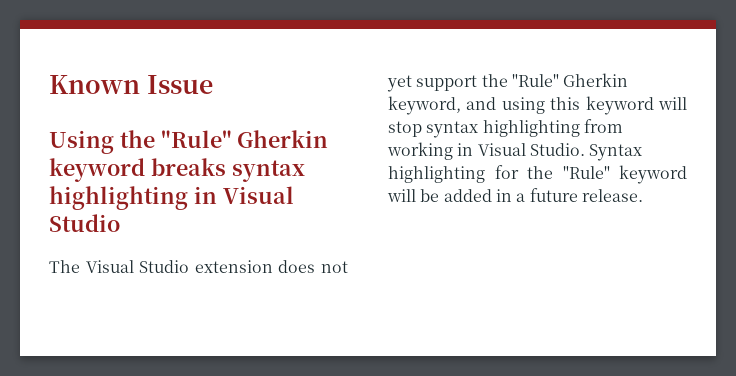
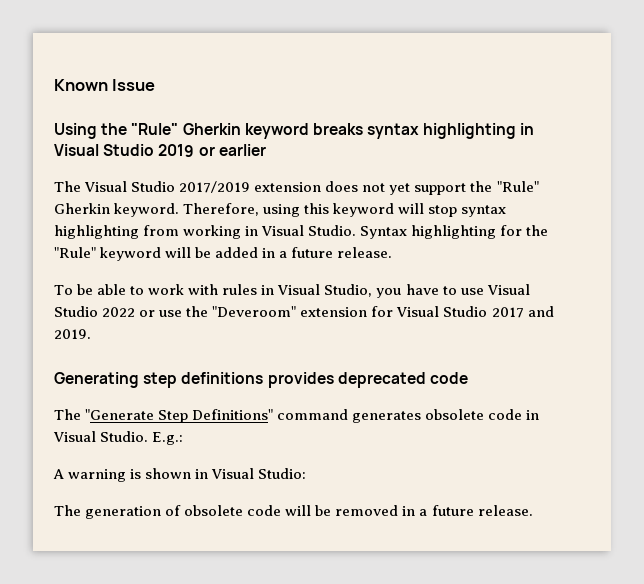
- Using the "Rule" Gherkin keyword breaks syntax highlighting in Visual Studio
+ Using the "Rule" Gherkin keyword breaks syntax highlighting in Visual Studio 2019 or earlier
- The Visual Studio extension does not yet support the "Rule" Gherkin keyword, and using this keyword will stop syntax highlighting from working in Visual Studio.
+ The Visual Studio 2017/2019 extension does not yet support the "Rule" Gherkin keyword. Therefore, using this keyword will stop syntax highlighting from working in Visual Studio.
+ To be able to work with rules in Visual Studio, you have to use Visual Studio 2022 or use the "Deveroom" extension for Visual Studio 2017 and 2019.
+ Generating step definitions provides deprecated code
+ The "Generate Step Definitions" command generates obsolete code in Visual Studio. E.g.:
+ A warning is shown in Visual Studio:
+ The generation of obsolete code will be removed in a future release.

